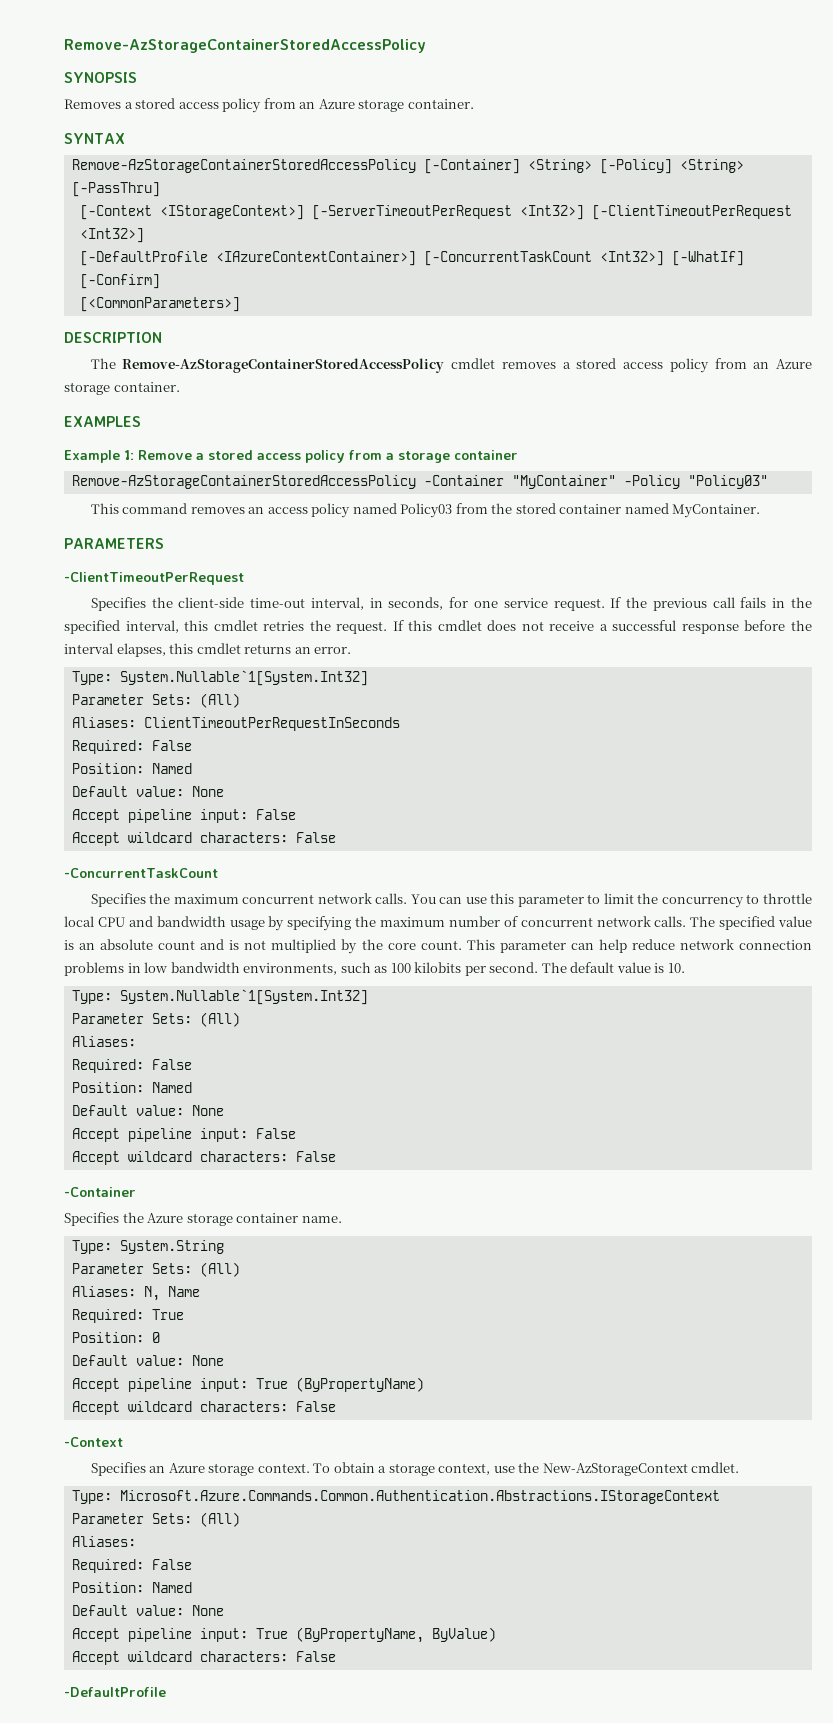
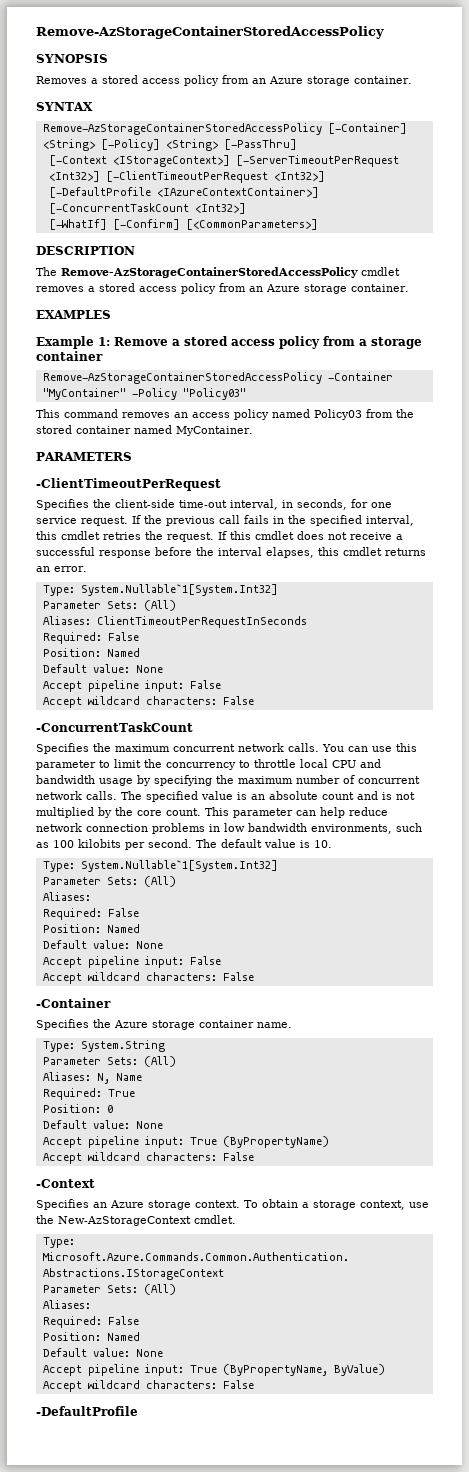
- [-DefaultProfile <IAzureContextContainer>] [-ConcurrentTaskCount <Int32>] [-WhatIf] [-Confirm]
- [<CommonParameters>]
+ [-DefaultProfile <IAzureContextContainer>] [-ConcurrentTaskCount <Int32>]
+ [-WhatIf] [-Confirm] [<CommonParameters>]

